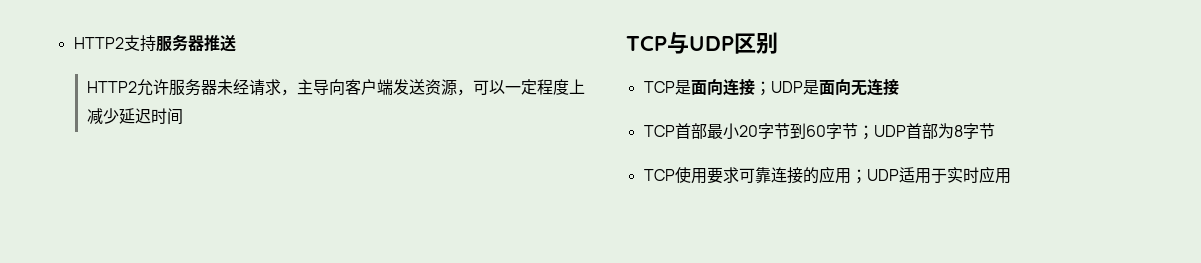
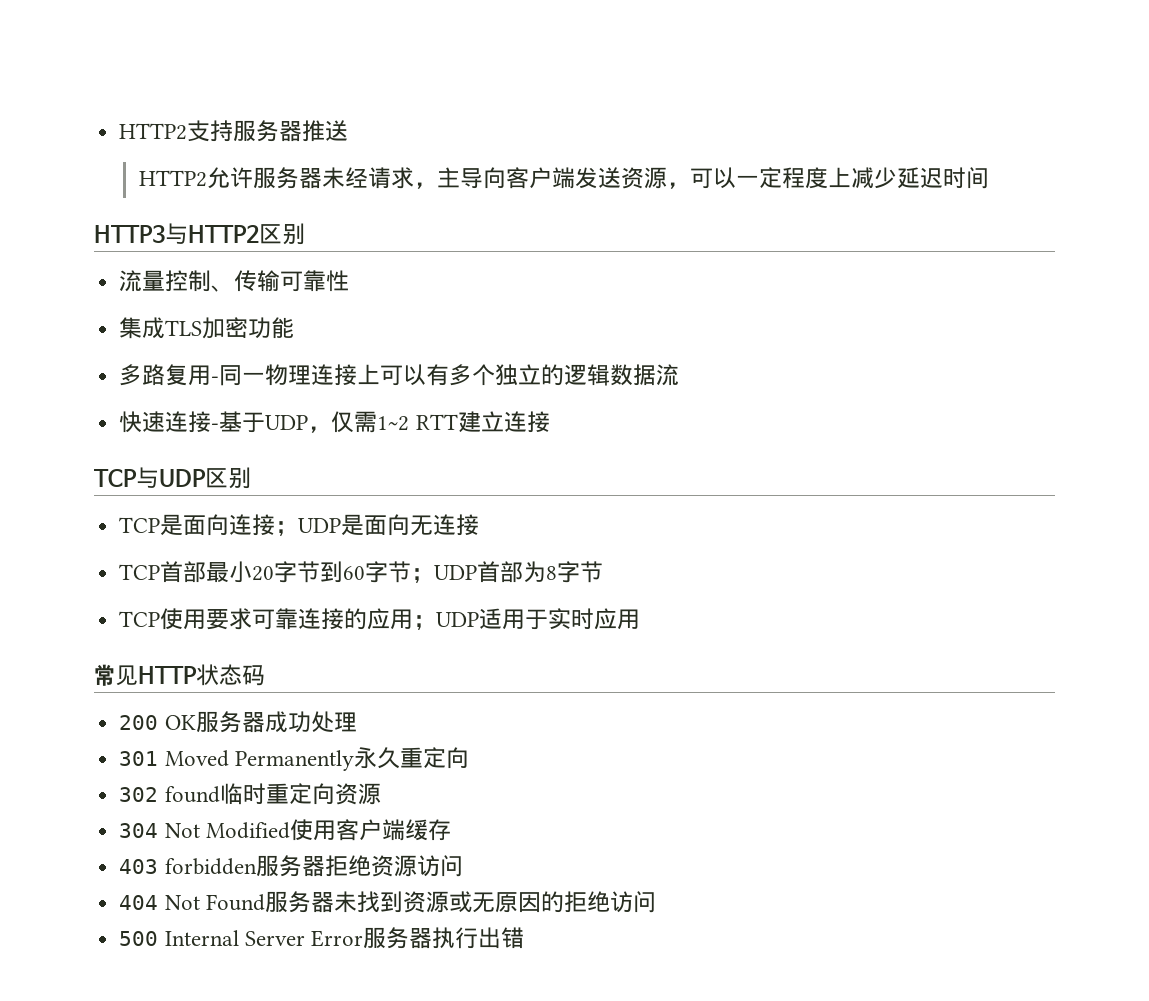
+ HTTP3与HTTP2区别
+ 流量控制、传输可靠性
+ 集成TLS加密功能
+ 多路复用-同一物理连接上可以有多个独立的逻辑数据流
+ 快速连接-基于UDP，仅需1~2 RTT建立连接
+ 常见HTTP状态码
+ 200 OK服务器成功处理
+ 301 Moved Permanently永久重定向
+ 302 found临时重定向资源
+ 304 Not Modified使用客户端缓存
+ 403 forbidden服务器拒绝资源访问
+ 404 Not Found服务器未找到资源或无原因的拒绝访问
+ 500 Internal Server Error服务器执行出错

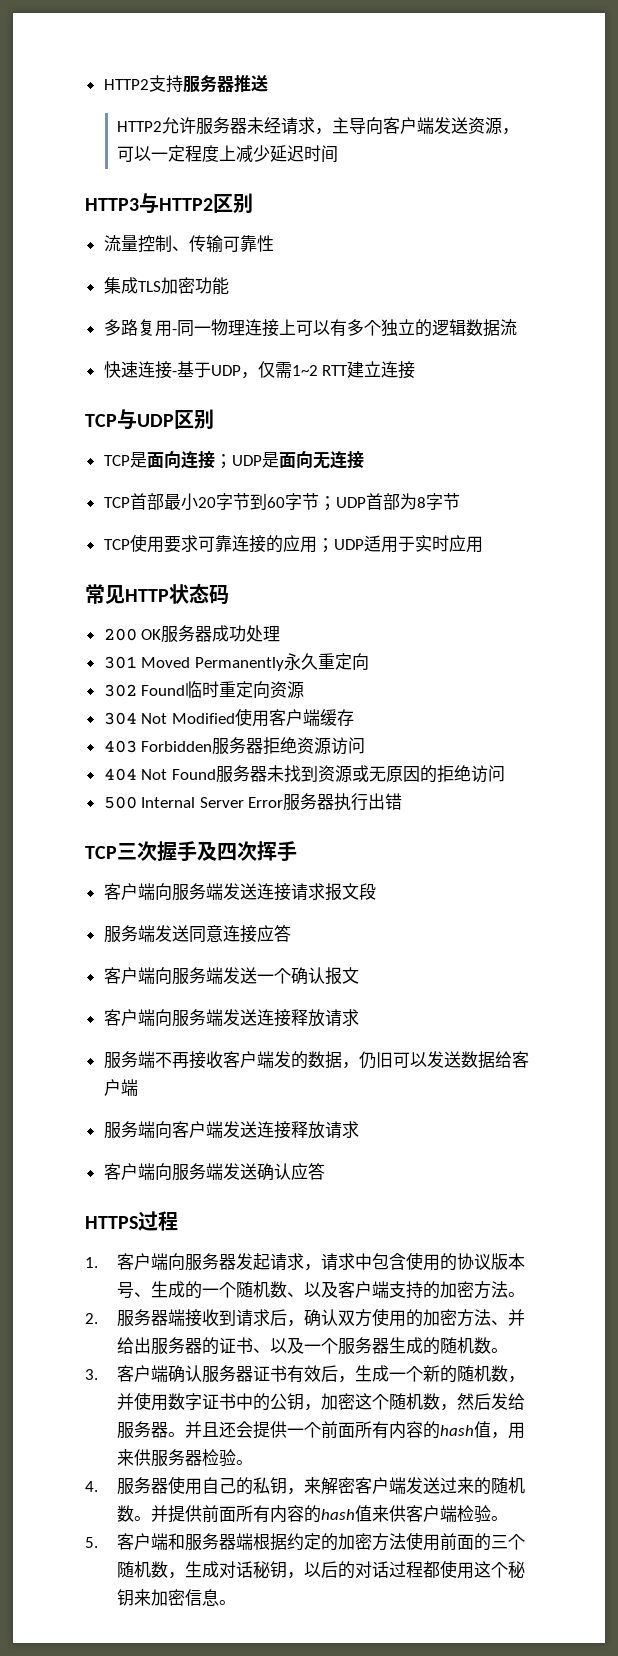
- 302 found临时重定向资源
+ 302 Found临时重定向资源
- 403 forbidden服务器拒绝资源访问
+ 403 Forbidden服务器拒绝资源访问
+ TCP三次握手及四次挥手
+ 客户端向服务端发送连接请求报文段
+ 服务端发送同意连接应答
+ 客户端向服务端发送一个确认报文
+ 客户端向服务端发送连接释放请求
+ 服务端不再接收客户端发的数据，仍旧可以发送数据给客户端
+ 服务端向客户端发送连接释放请求
+ 客户端向服务端发送确认应答
+ HTTPS过程
+ 1.客户端向服务器发起请求，请求中包含使用的协议版本号、生成的一个随机数、以及客户端支持的加密方法。
+ 2.服务器端接收到请求后，确认双方使用的加密方法、并给出服务器的证书、以及一个服务器生成的随机数。
+ 3.客户端确认服务器证书有效后，生成一个新的随机数，并使用数字证书中的公钥，加密这个随机数，然后发给服务器。并且还会提供一个前面所有内容的hash值，用来供服务器检验。
+ 4.服务器使用自己的私钥，来解密客户端发送过来的随机数。并提供前面所有内容的hash值来供客户端检验。
+ 5.客户端和服务器端根据约定的加密方法使用前面的三个随机数，生成对话秘钥，以后的对话过程都使用这个秘钥来加密信息。

